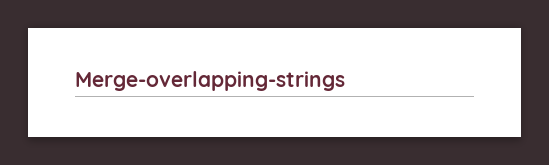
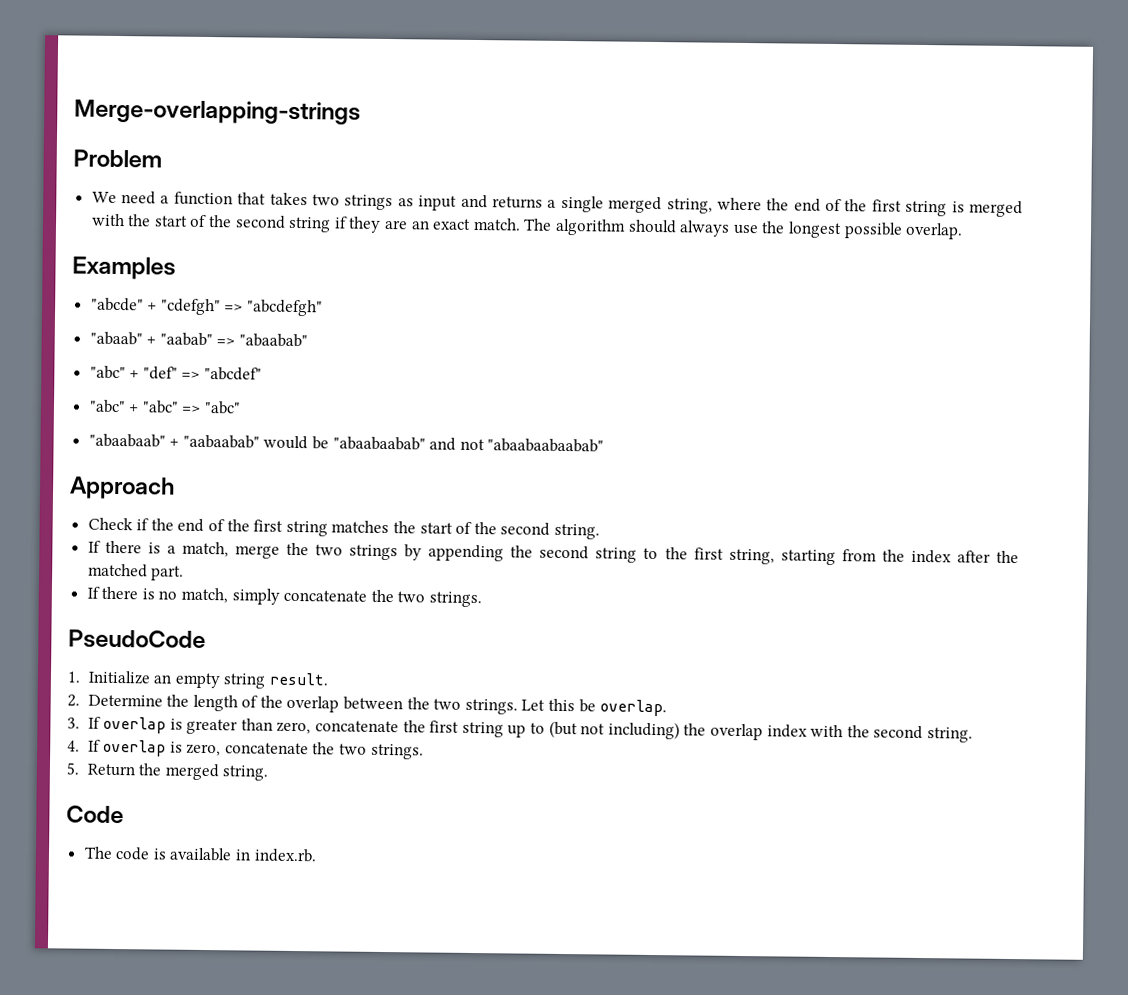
+ Problem
+ We need a function that takes two strings as input and returns a single merged string, where the end of the first string is merged with the start of the second string if they are an exact match. The algorithm should always use the longest possible overlap.
+ Examples
+ "abcde" + "cdefgh" => "abcdefgh"
+ "abaab" + "aabab" => "abaabab"
+ "abc" + "def" => "abcdef"
+ "abc" + "abc" => "abc"
+ "abaabaab" + "aabaabab" would be "abaabaabab" and not "abaabaabaabab"
+ Approach
+ Check if the end of the first string matches the start of the second string.
+ If there is a match, merge the two strings by appending the second string to the first string, starting from the index after the matched part.
+ If there is no match, simply concatenate the two strings.
+ PseudoCode
+ 1. Initialize an empty string result.
+ 2. Determine the length of the overlap between the two strings. Let this be overlap.
+ 3. If overlap is greater than zero, concatenate the first string up to (but not including) the overlap index with the second string.
+ 4. If overlap is zero, concatenate the two strings.
+ 5. Return the merged string.
+ Code
+ The code is available in index.rb.

